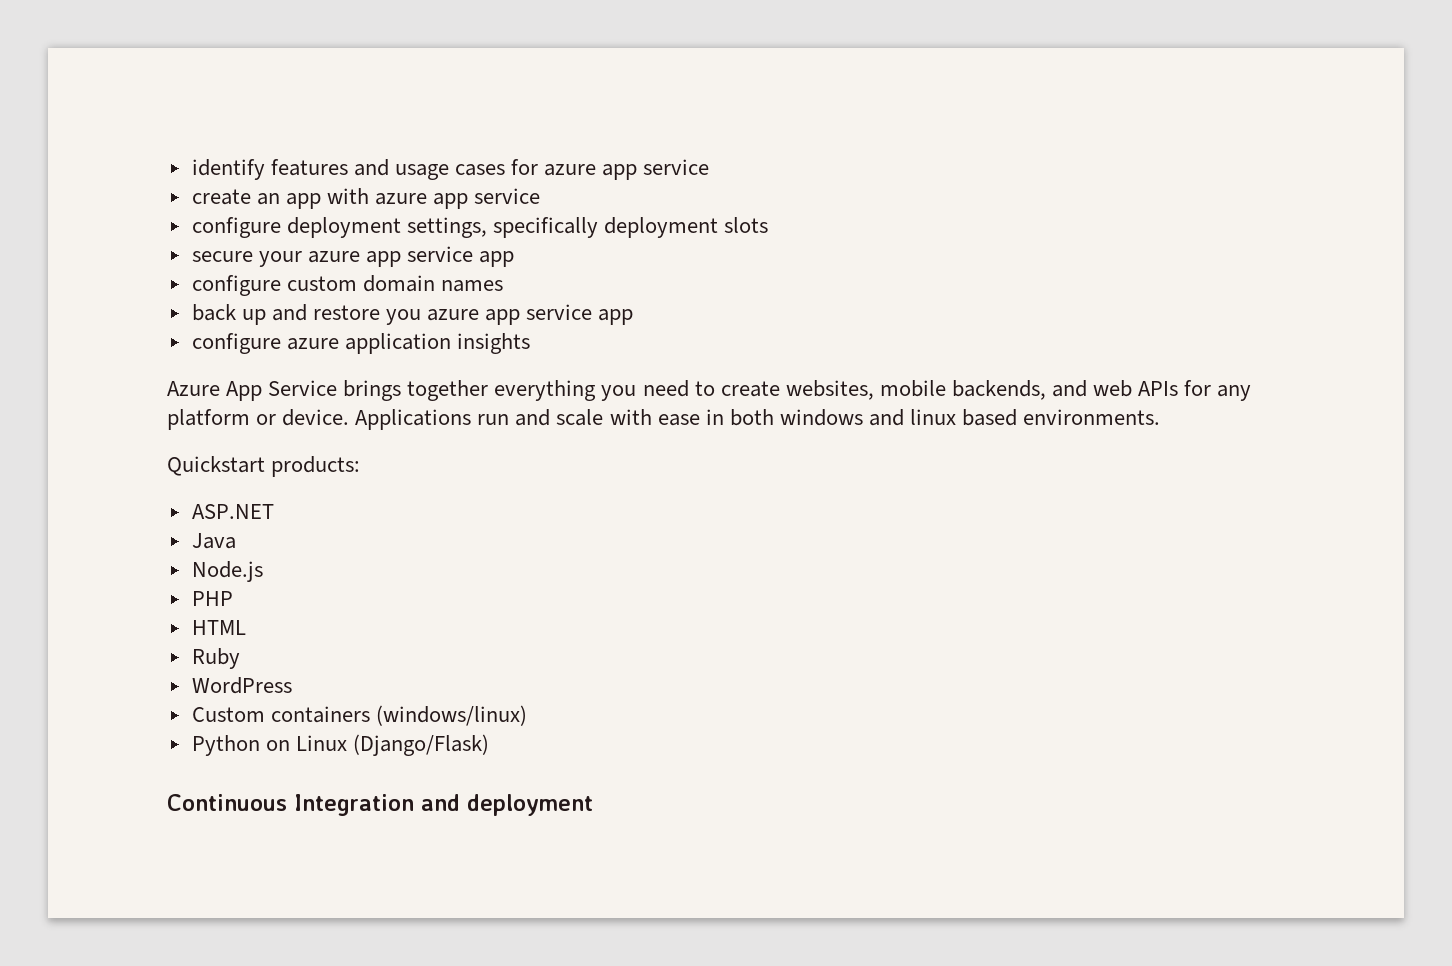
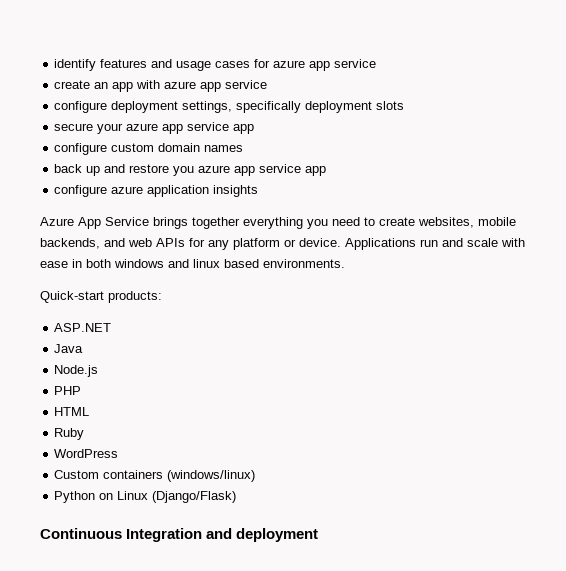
- Quickstart products:
+ Quick-start products:

